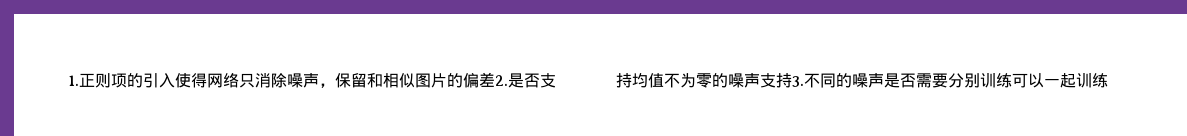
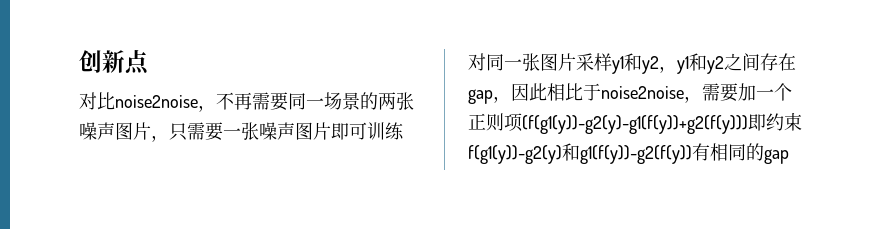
- 1.正则项的引入使得网络只消除噪声，保留和相似图片的偏差2.是否支持均值不为零的噪声支持3.不同的噪声是否需要分别训练可以一起训练
+ 创新点
+ 对比noise2noise，不再需要同一场景的两张噪声图片，只需要一张噪声图片即可训练对同一张图片采样y1和y2，y1和y2之间存在gap，因此相比于noise2noise，需要加一个正则项(f(g1(y))-g2(y)-g1(f(y))+g2(f(y)))即约束f(g1(y))-g2(y)和g1(f(y))-g2(f(y))有相同的gap

